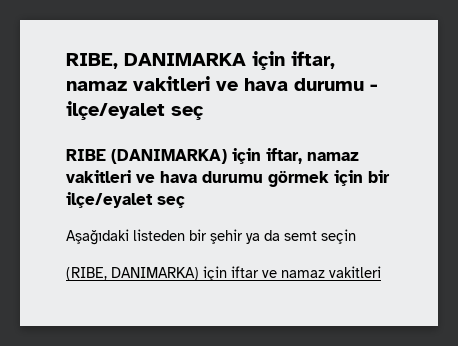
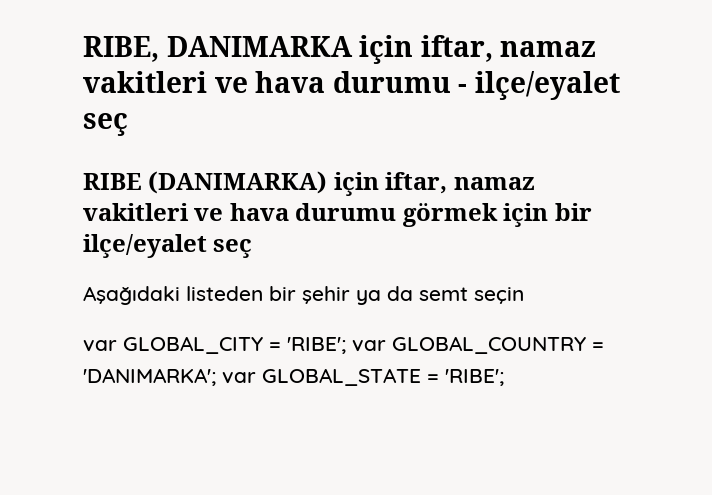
- (RIBE, DANIMARKA) için iftar ve namaz vakitleri
+ var GLOBAL_CITY = 'RIBE'; var GLOBAL_COUNTRY = 'DANIMARKA'; var GLOBAL_STATE = 'RIBE';

